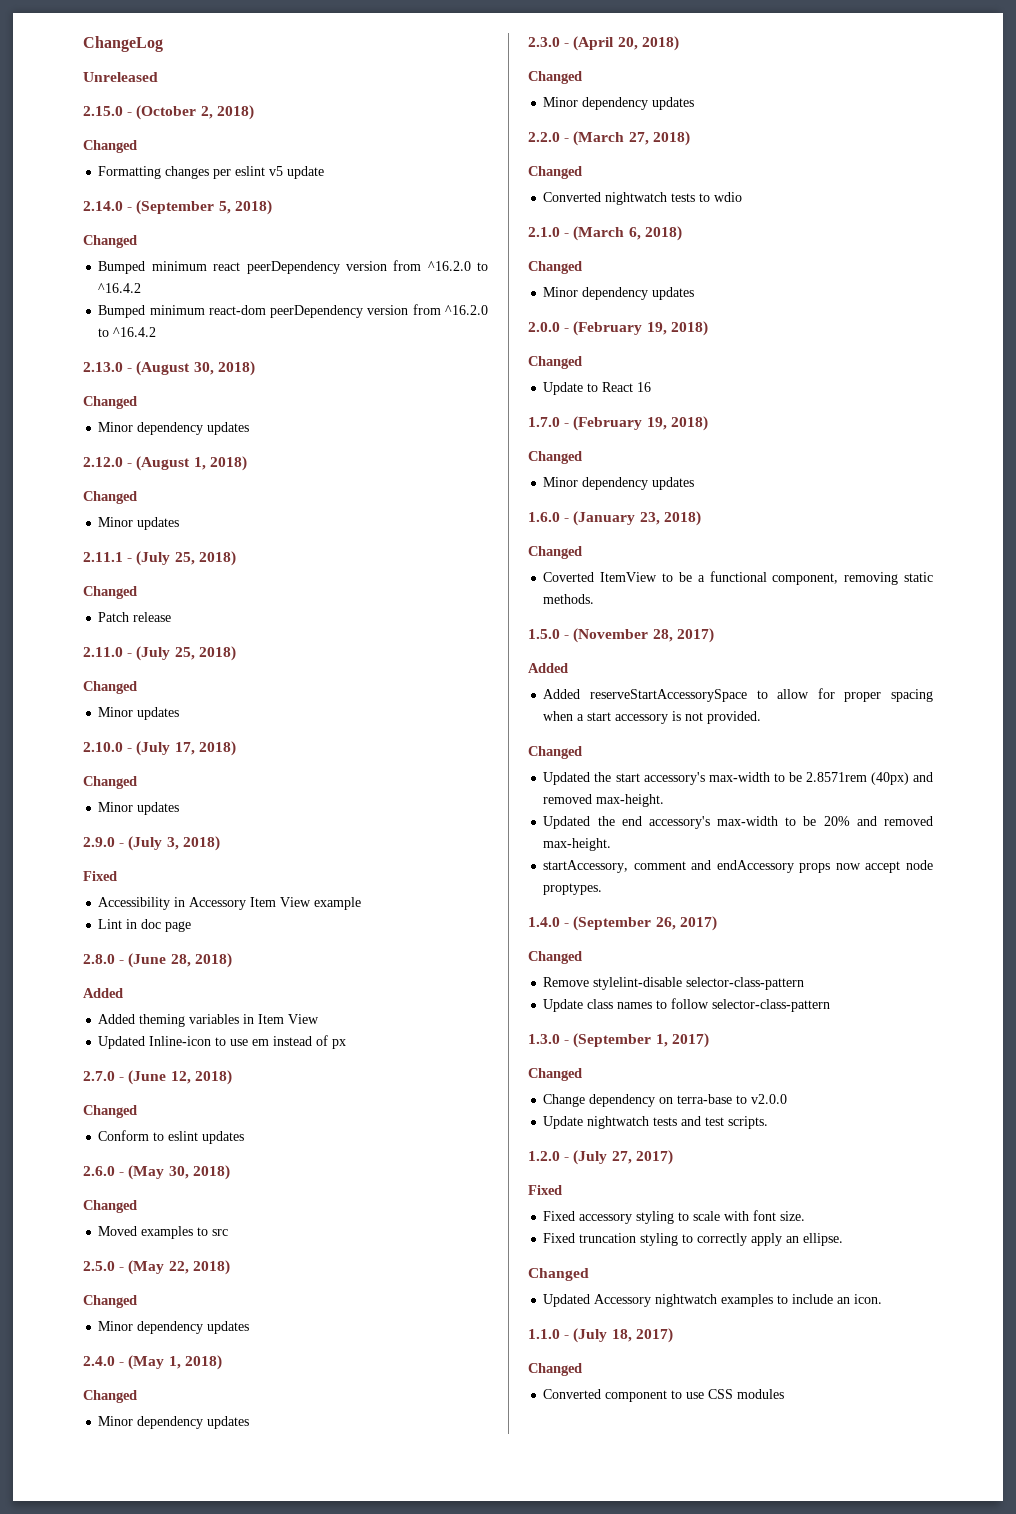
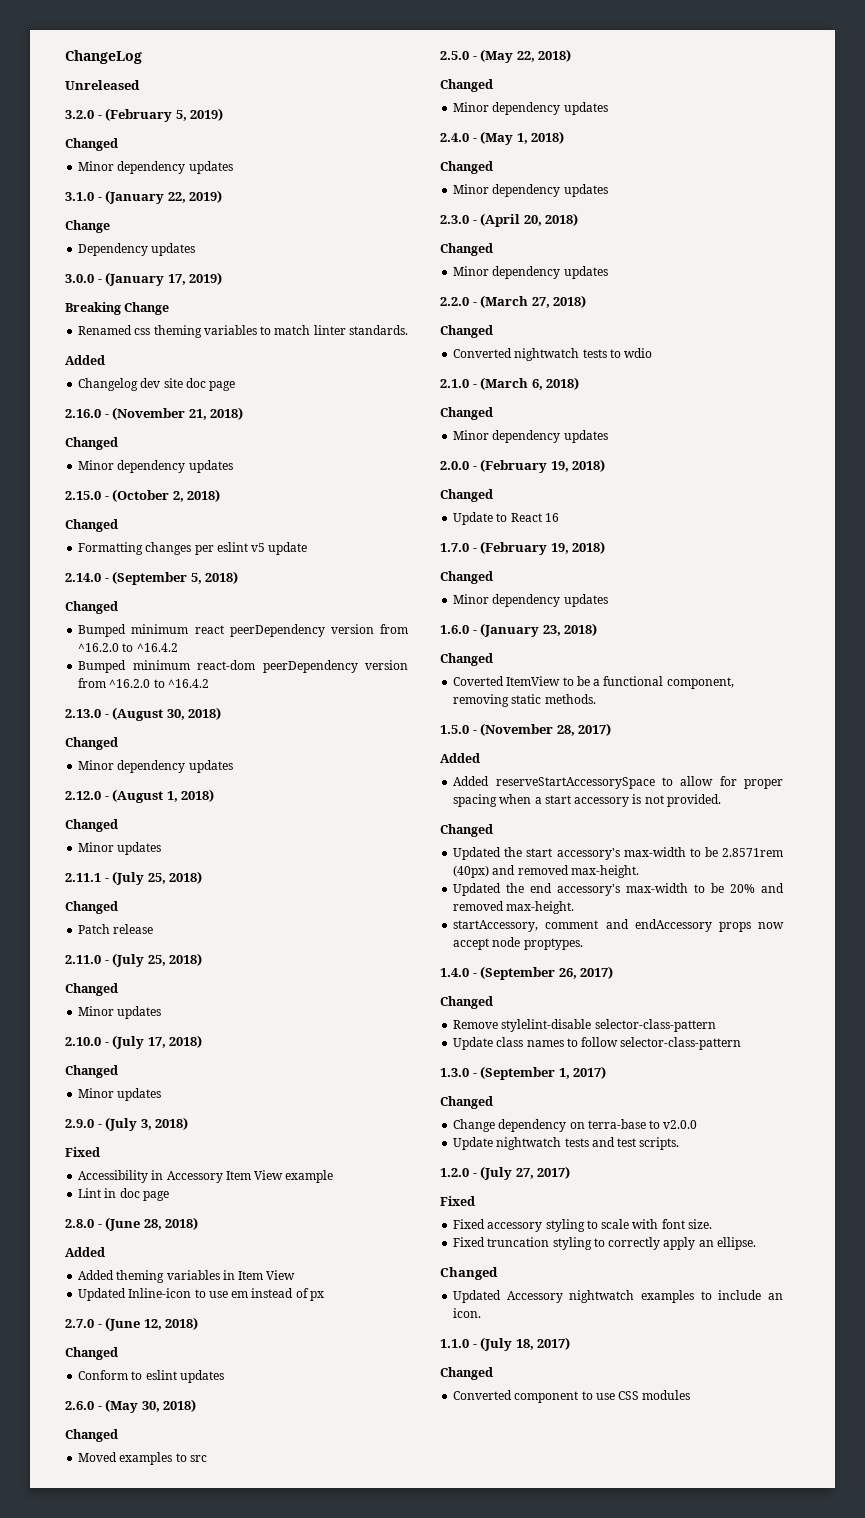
+ 3.2.0 - (February 5, 2019)
+ Changed
+ Minor dependency updates
+ 3.1.0 - (January 22, 2019)
+ Change
+ Dependency updates
+ 3.0.0 - (January 17, 2019)
+ Breaking Change
+ Renamed css theming variables to match linter standards.
+ Added
+ Changelog dev site doc page
+ 2.16.0 - (November 21, 2018)
+ Changed
+ Minor dependency updates

